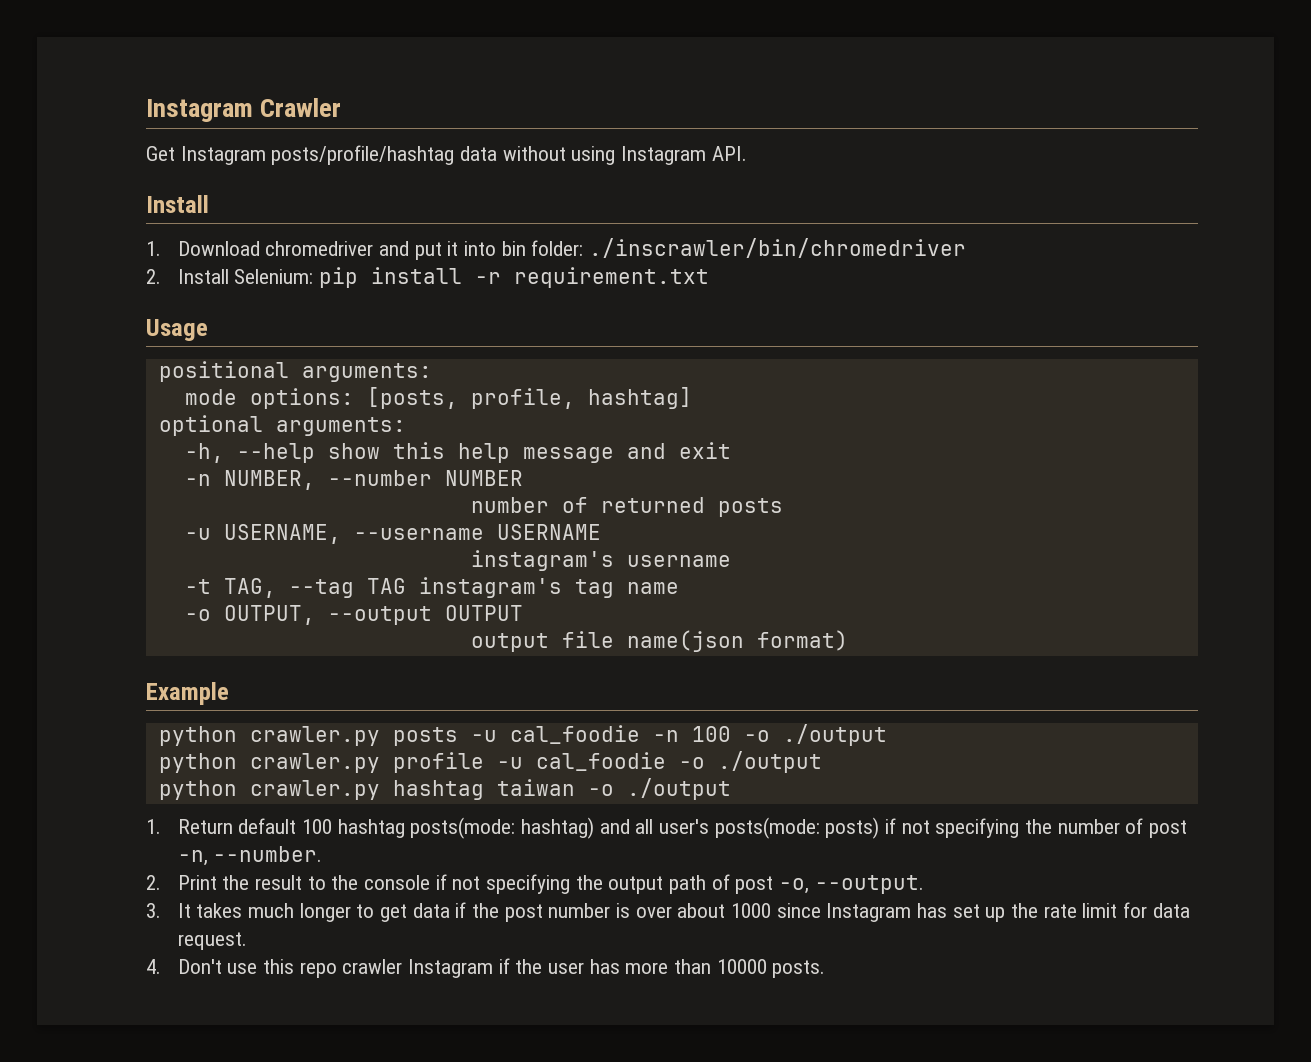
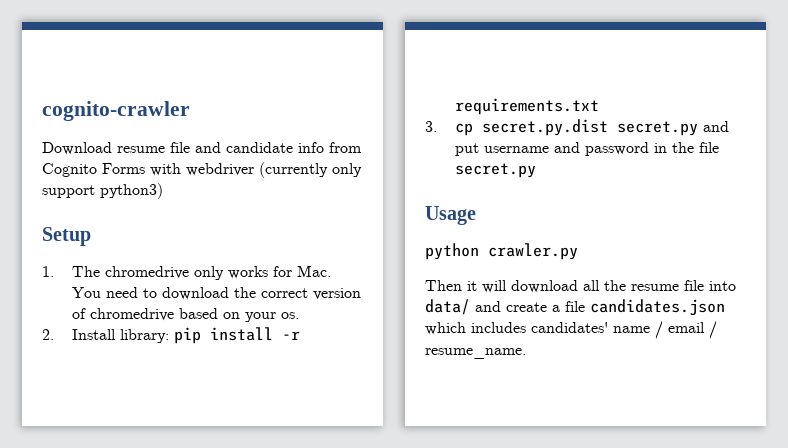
- Instagram Crawler
- Get Instagram posts/profile/hashtag data without using Instagram API.
- Install
- 1. Download chromedriver and put it into bin folder: ./inscrawler/bin/chromedriver
+ cognito-crawler
+ Download resume file and candidate info from Cognito Forms with webdriver (currently only support python3)
+ Setup
+ 1. The chromedrive only works for Mac. You need to download the correct version of chromedrive based on your os.
- 2. Install Selenium: pip install -r requirement.txt
+ 2. Install library: pip install -r requirements.txt
+ 3. cp secret.py.dist secret.py and put username and password in the file secret.py
  Usage
- positional arguments:
- mode options: [posts, profile, hashtag]
- optional arguments:
- -h, --help show this help message and exit
- -n NUMBER, --number NUMBER
- number of returned posts
- -u USERNAME, --username USERNAME
- instagram's username
- -t TAG, --tag TAG instagram's tag name
- -o OUTPUT, --output OUTPUT
- output file name(json format)
- Example
- python crawler.py posts -u cal_foodie -n 100 -o ./output
- python crawler.py profile -u cal_foodie -o ./output
- python crawler.py hashtag taiwan -o ./output
- 1. Return default 100 hashtag posts(mode: hashtag) and all user's posts(mode: posts) if not specifying the number of post -n, --number.
- 2. Print the result to the console if not specifying the output path of post -o, --output.
- 3. It takes much longer to get data if the post number is over about 1000 since Instagram has set up the rate limit for data request.
- 4. Don't use this repo crawler Instagram if the user has more than 10000 posts.
+ python crawler.py
+ Then it will download all the resume file into data/ and create a file candidates.json which includes candidates' name / email / resume_name.

